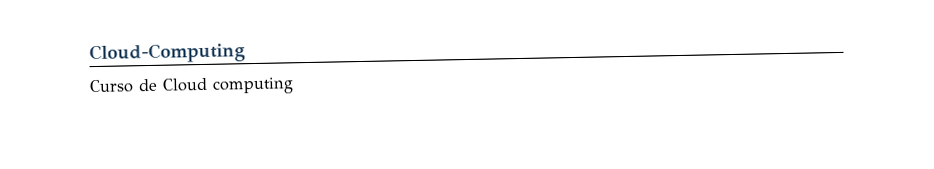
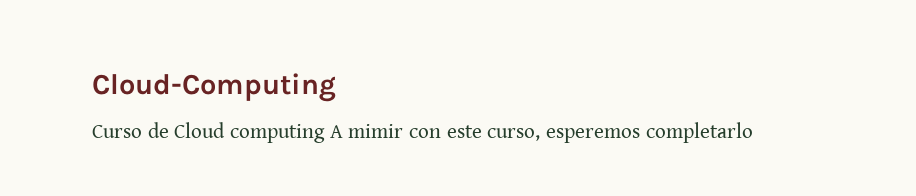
- Curso de Cloud computing
+ Curso de Cloud computing A mimir con este curso, esperemos completarlo

